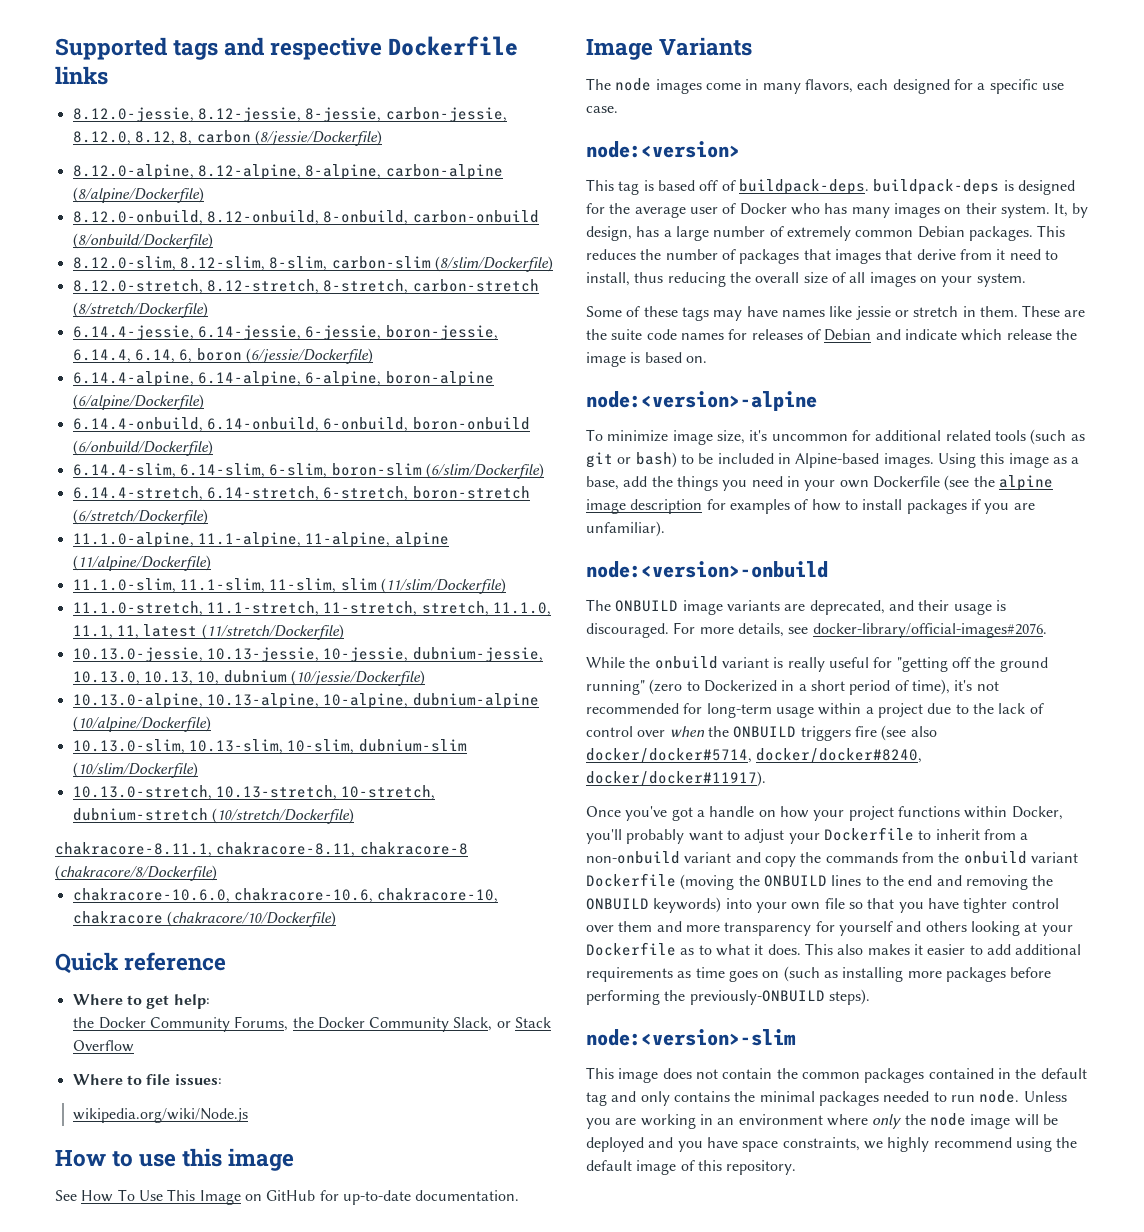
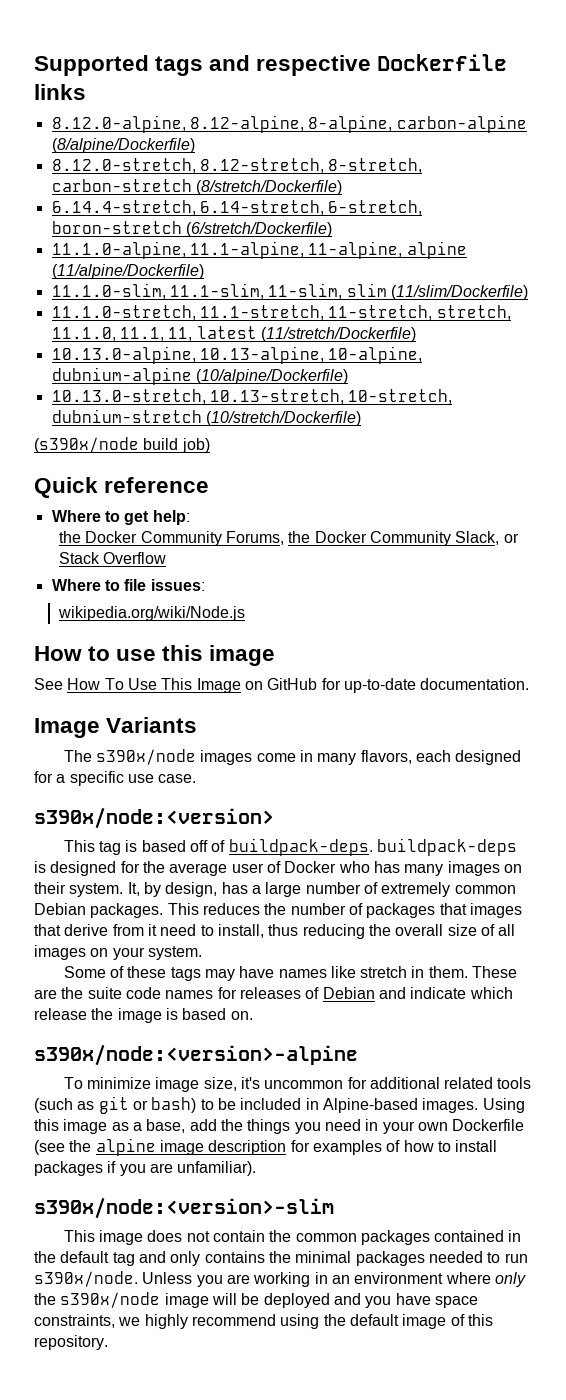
- 8.12.0-jessie, 8.12-jessie, 8-jessie, carbon-jessie, 8.12.0, 8.12, 8, carbon (8/jessie/Dockerfile)
- 8.12.0-onbuild, 8.12-onbuild, 8-onbuild, carbon-onbuild (8/onbuild/Dockerfile)
- 8.12.0-slim, 8.12-slim, 8-slim, carbon-slim (8/slim/Dockerfile)
- 6.14.4-jessie, 6.14-jessie, 6-jessie, boron-jessie, 6.14.4, 6.14, 6, boron (6/jessie/Dockerfile)
- 6.14.4-alpine, 6.14-alpine, 6-alpine, boron-alpine (6/alpine/Dockerfile)
- 6.14.4-onbuild, 6.14-onbuild, 6-onbuild, boron-onbuild (6/onbuild/Dockerfile)
- 6.14.4-slim, 6.14-slim, 6-slim, boron-slim (6/slim/Dockerfile)
- 10.13.0-jessie, 10.13-jessie, 10-jessie, dubnium-jessie, 10.13.0, 10.13, 10, dubnium (10/jessie/Dockerfile)
- 10.13.0-slim, 10.13-slim, 10-slim, dubnium-slim (10/slim/Dockerfile)
- chakracore-8.11.1, chakracore-8.11, chakracore-8 (chakracore/8/Dockerfile)
- chakracore-10.6.0, chakracore-10.6, chakracore-10, chakracore (chakracore/10/Dockerfile)
+ (s390x/node build job)
- The node images come in many flavors, each designed for a specific use case.
+ The s390x/node images come in many flavors, each designed for a specific use case.
- node:<version>
+ s390x/node:<version>
- Some of these tags may have names like jessie or stretch in them.
+ Some of these tags may have names like stretch in them.
- node:<version>-alpine
+ s390x/node:<version>-alpine
- node:<version>-onbuild
- The ONBUILD image variants are deprecated, and their usage is discouraged. For more details, see docker-library/official-images#2076.
- While the onbuild variant is really useful for "getting off the ground running" (zero to Dockerized in a short period of time), it's not recommended for long-term usage within a project due to the lack of control over when the ONBUILD triggers fire (see also docker/docker#5714, docker/docker#8240, docker/docker#11917).
- Once you've got a handle on how your project functions within Docker, you'll probably want to adjust your Dockerfile to inherit from a non-onbuild variant and copy the commands from the onbuild variant Dockerfile (moving the ONBUILD lines to the end and removing the ONBUILD keywords) into your own file so that you have tighter control over them and more transparency for yourself and others looking at your Dockerfile as to what it does. This also makes it easier to add additional requirements as time goes on (such as installing more packages before performing the previously-ONBUILD steps).
- node:<version>-slim
+ s390x/node:<version>-slim
- This image does not contain the common packages contained in the default tag and only contains the minimal packages needed to run node.
+ This image does not contain the common packages contained in the default tag and only contains the minimal packages needed to run s390x/node.
- Unless you are working in an environment where only the node image will be deployed and you have space constraints, we highly recommend using the default image of this repository.
+ Unless you are working in an environment where only the s390x/node image will be deployed and you have space constraints, we highly recommend using the default image of this repository.

